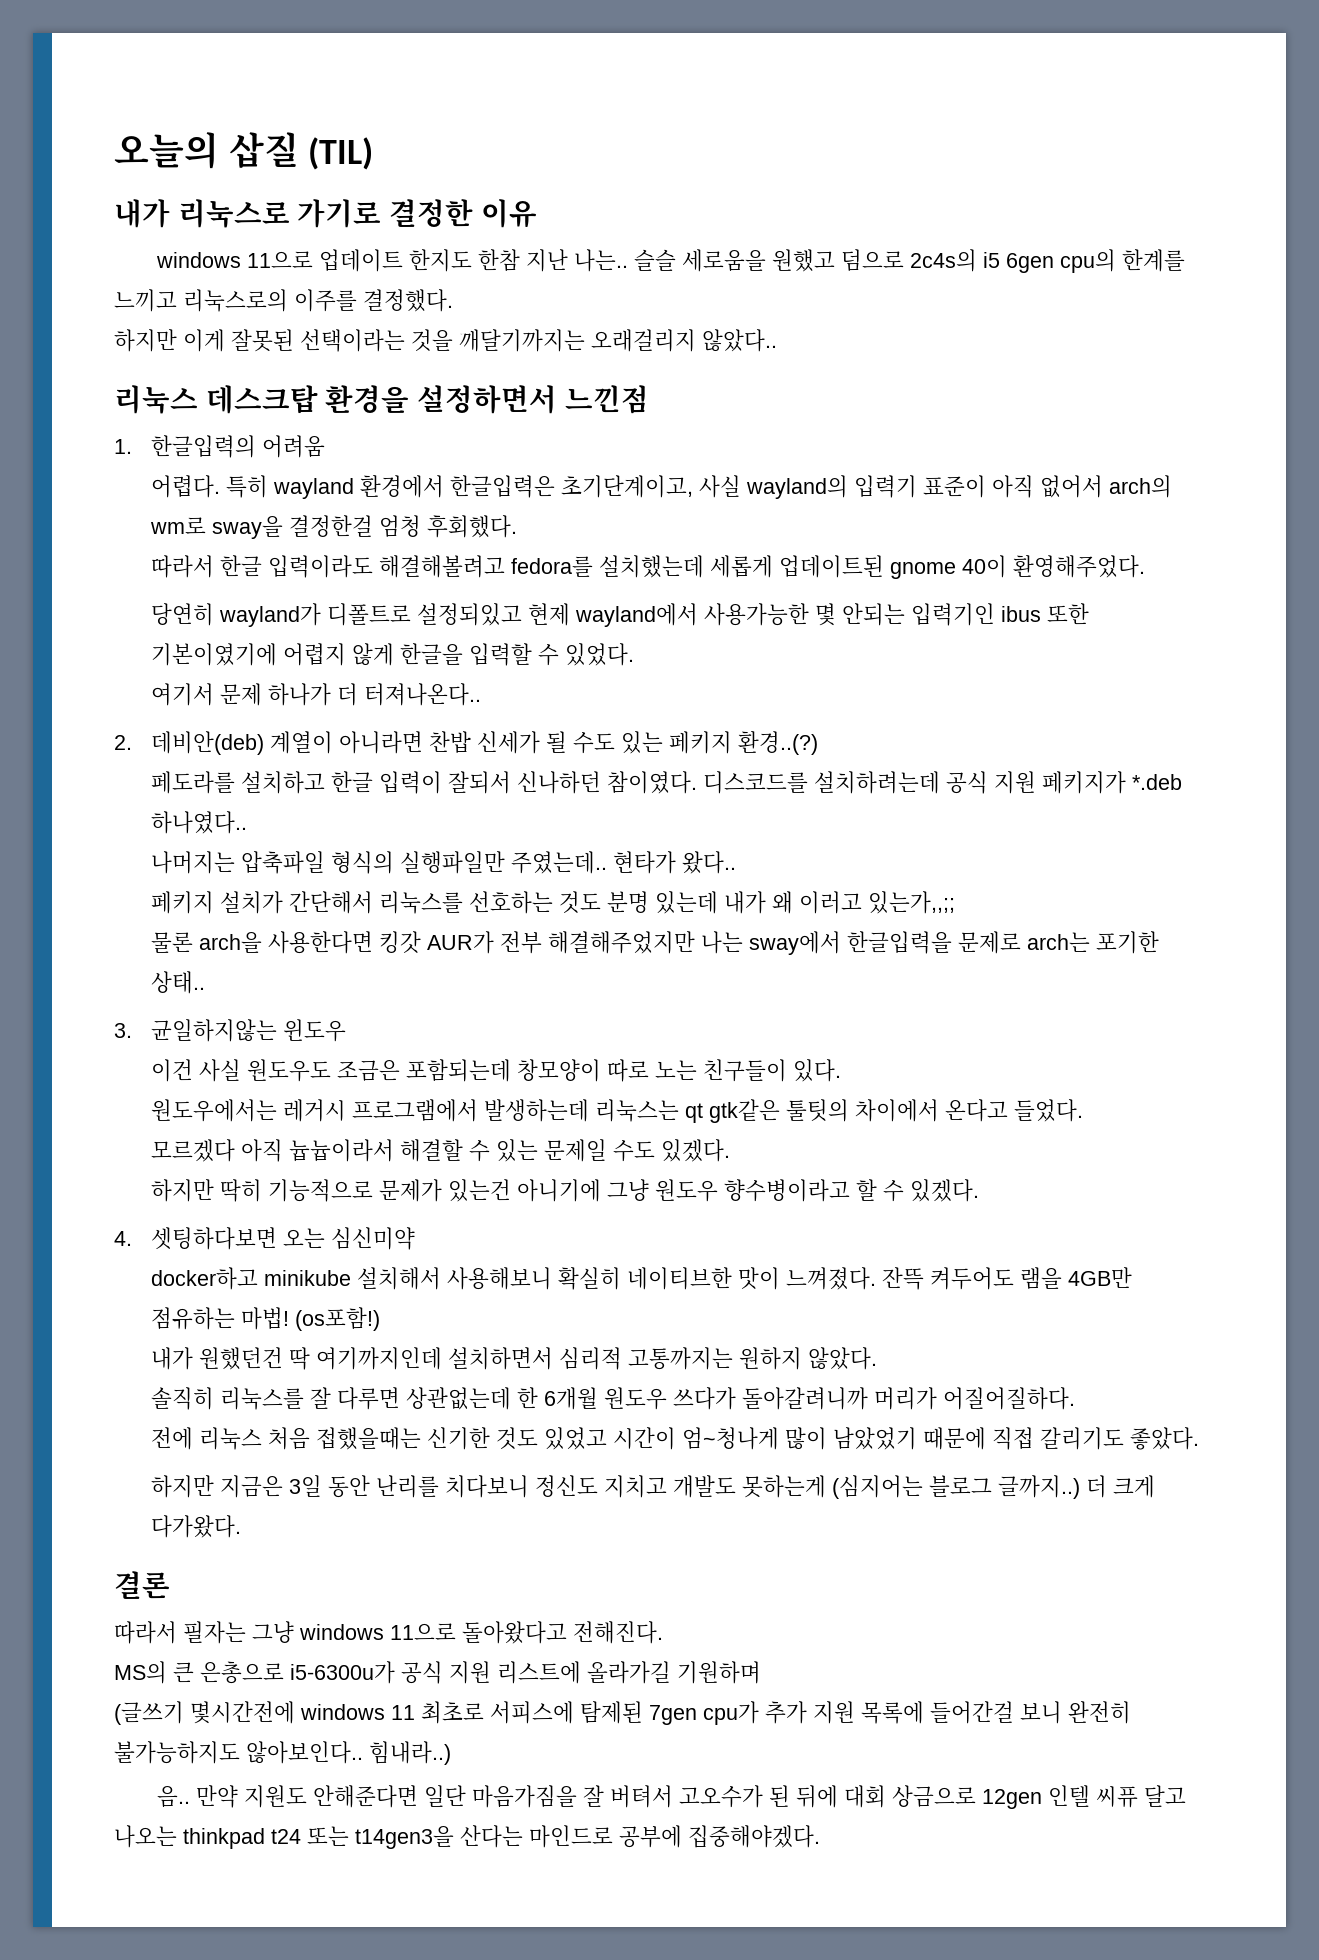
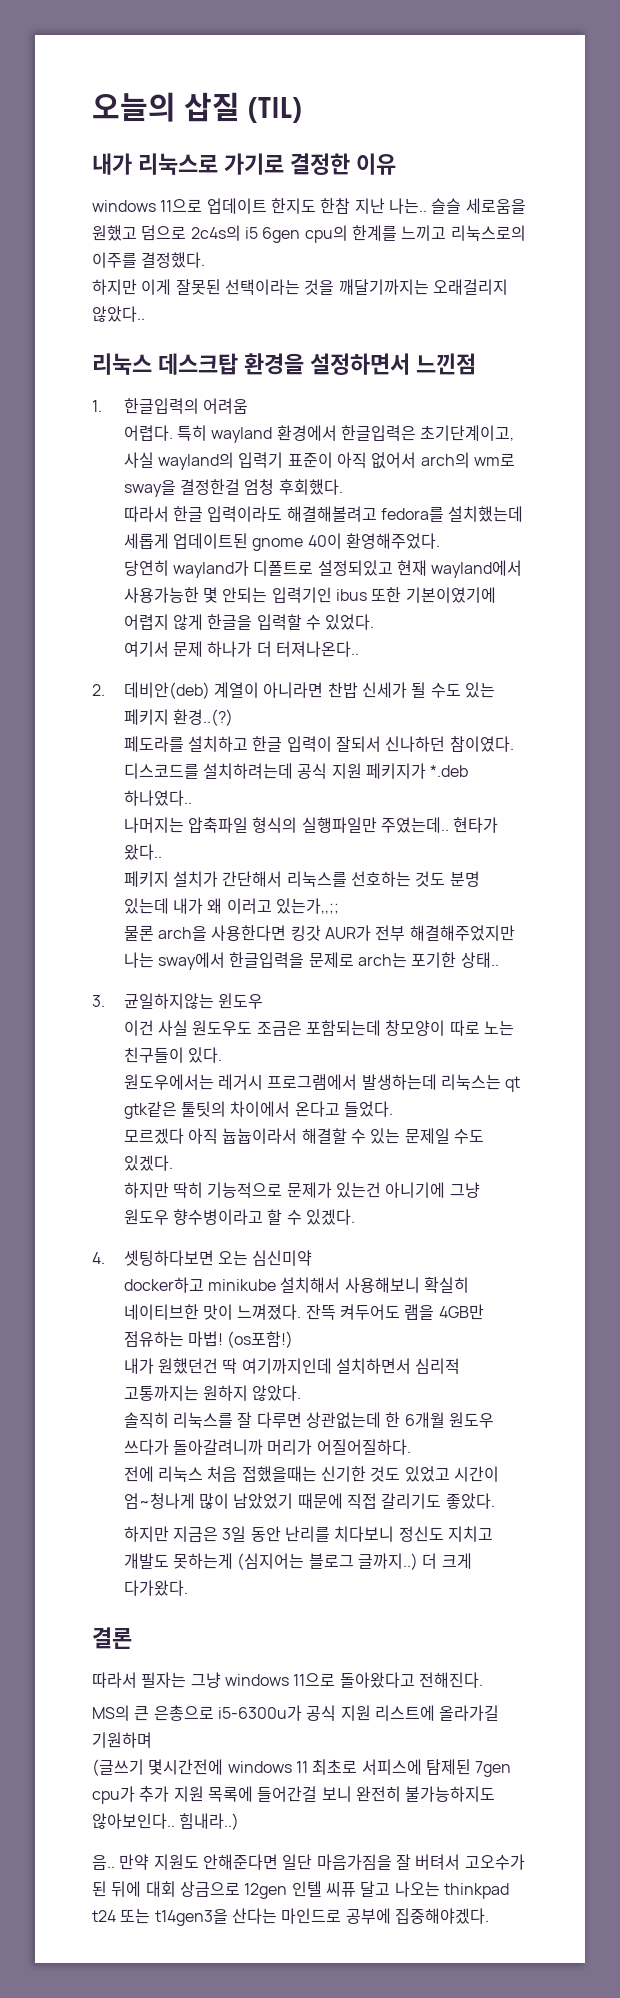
- 당연히 wayland가 디폴트로 설정되있고 현제 wayland에서 사용가능한 몇 안되는 입력기인 ibus 또한 기본이였기에 어렵지 않게 한글을 입력할 수 있었다.
+ 당연히 wayland가 디폴트로 설정되있고 현재 wayland에서 사용가능한 몇 안되는 입력기인 ibus 또한 기본이였기에 어렵지 않게 한글을 입력할 수 있었다.

